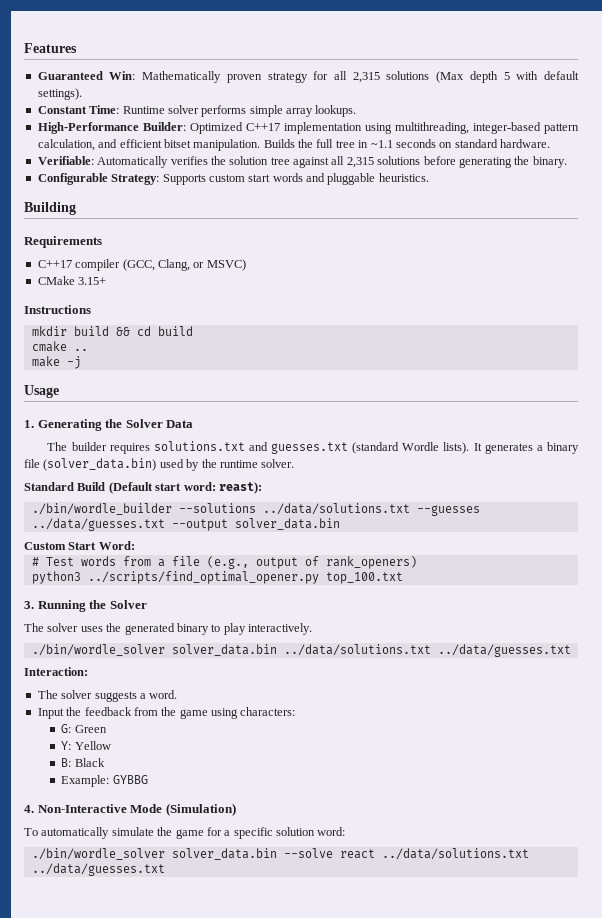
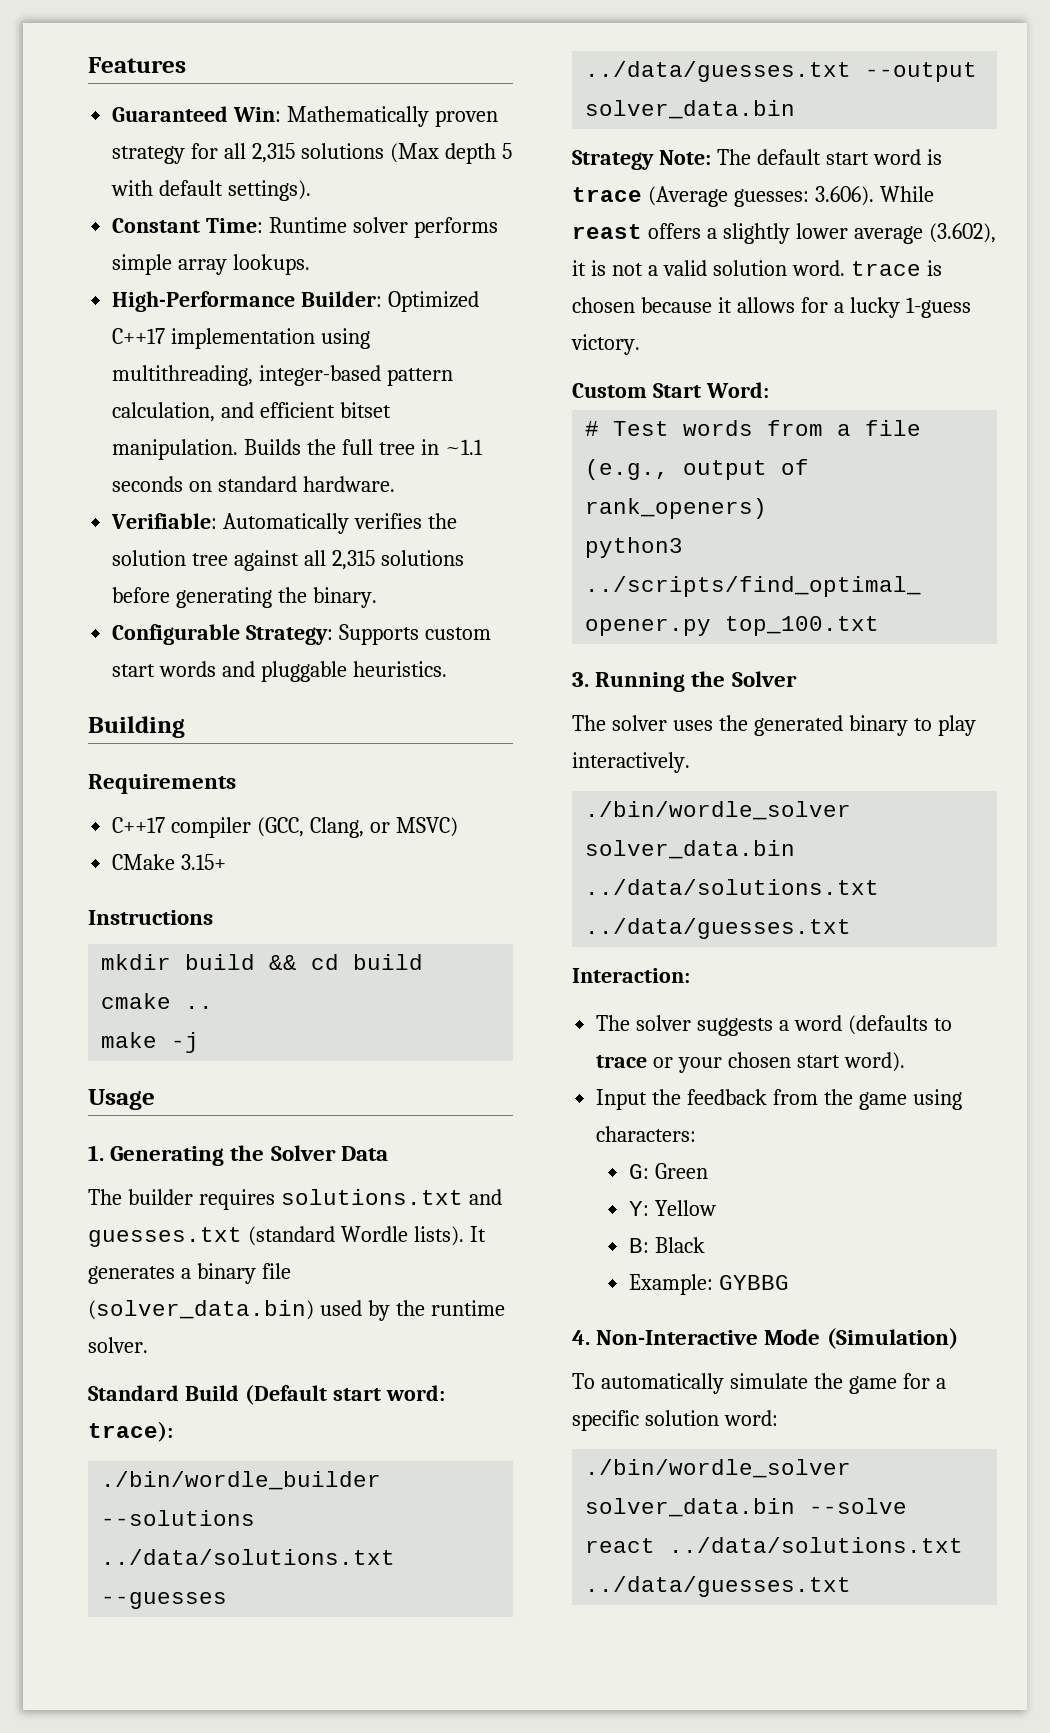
- Standard Build (Default start word: reast):
+ Standard Build (Default start word: trace):
+ Strategy Note: The default start word is trace (Average guesses: 3.606). While reast offers a slightly lower average (3.602), it is not a valid solution word. trace is chosen because it allows for a lucky 1-guess victory.
- The solver suggests a word.
+ The solver suggests a word (defaults to trace or your chosen start word).

